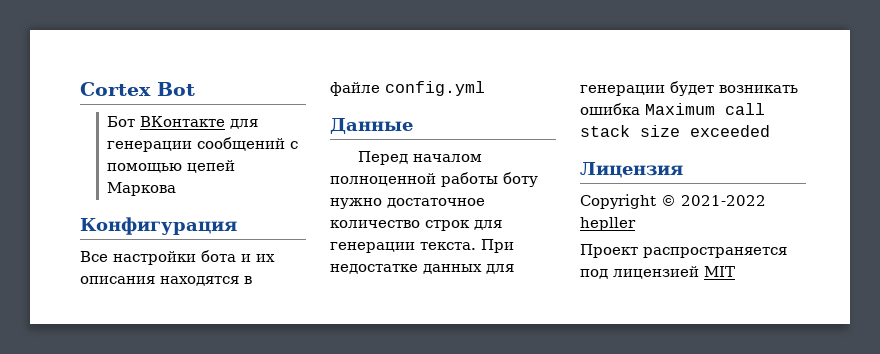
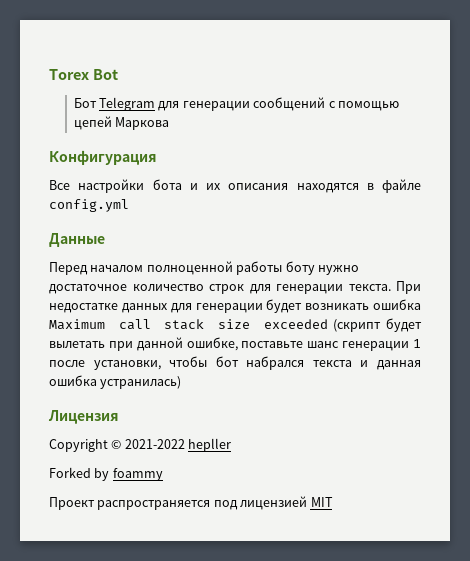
- Cortex Bot
+ Torex Bot
- Бот ВКонтакте для генерации сообщений с помощью цепей Маркова
+ Бот Telegram для генерации сообщений с помощью цепей Маркова
- При недостатке данных для генерации будет возникать ошибка Maximum call stack size exceeded
+ При недостатке данных для генерации будет возникать ошибка Maximum call stack size exceeded (скрипт будет вылетать при данной ошибке, поставьте шанс генерации 1 после установки, чтобы бот набрался текста и данная ошибка устранилась)
+ Forked by foammy

